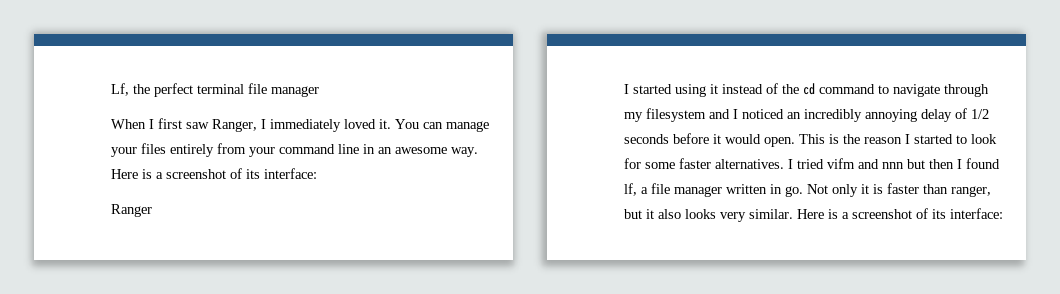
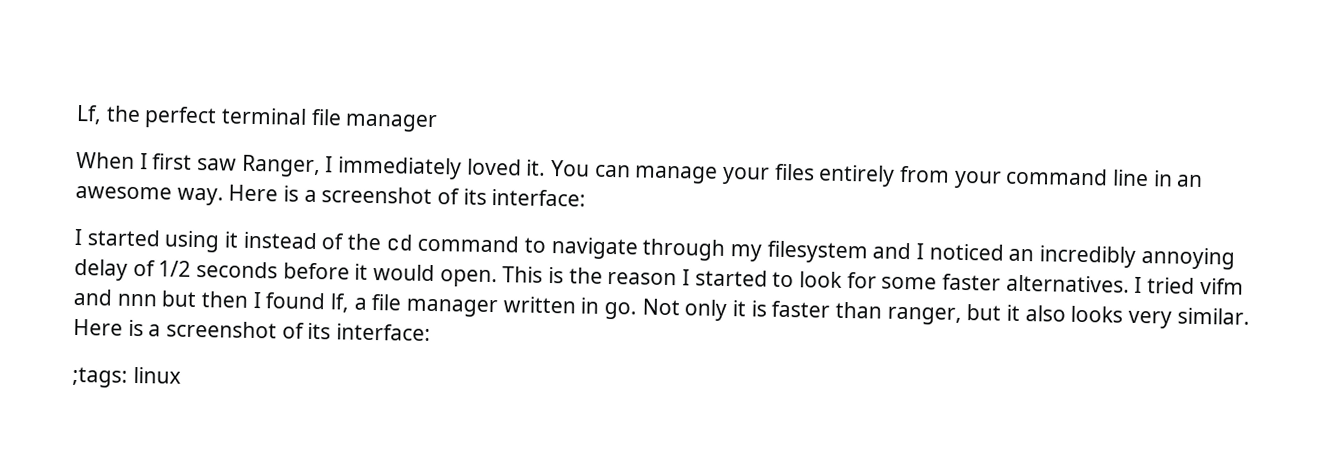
- Ranger
+ ;tags: linux

